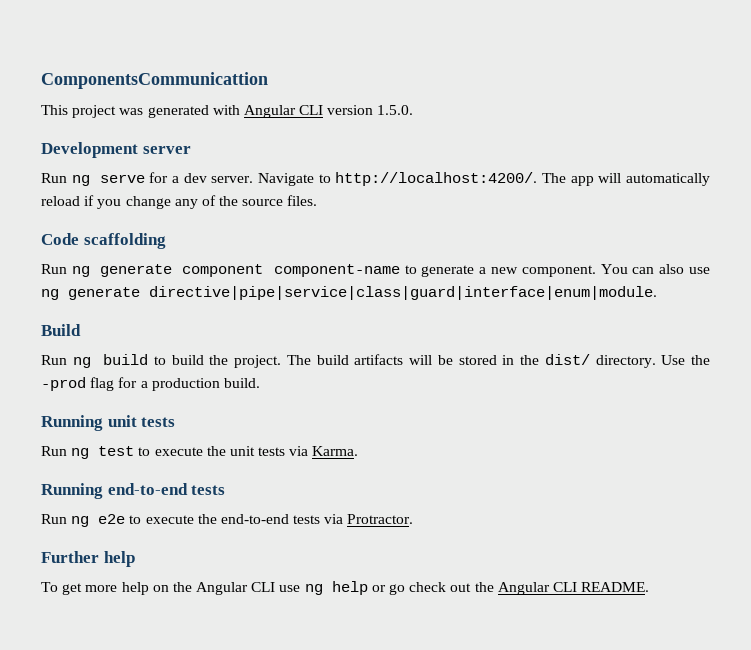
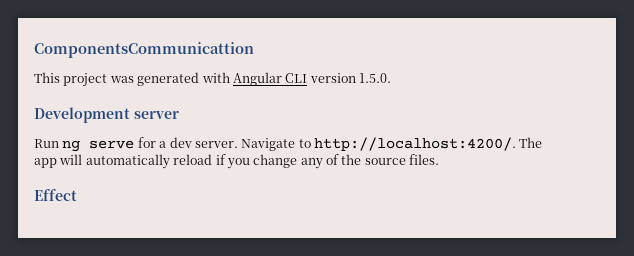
- Code scaffolding
- Run ng generate component component-name to generate a new component. You can also use ng generate directive|pipe|service|class|guard|interface|enum|module.
- Build
- Run ng build to build the project. The build artifacts will be stored in the dist/ directory. Use the -prod flag for a production build.
- Running unit tests
- Run ng test to execute the unit tests via Karma.
- Running end-to-end tests
- Run ng e2e to execute the end-to-end tests via Protractor.
- Further help
- To get more help on the Angular CLI use ng help or go check out the Angular CLI README.
+ Effect

